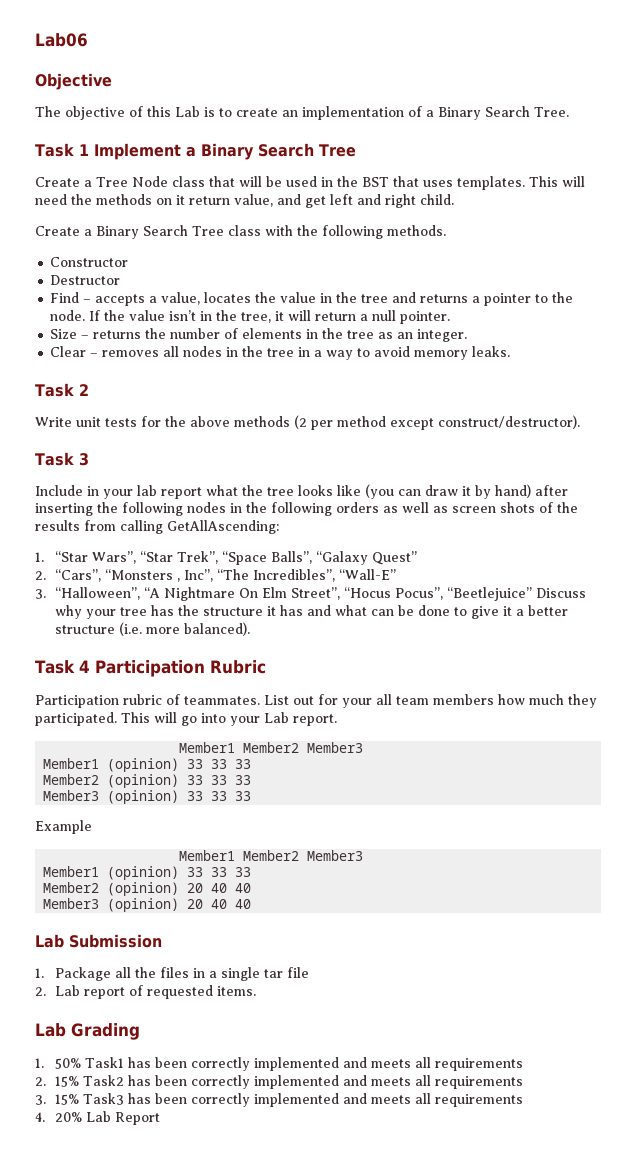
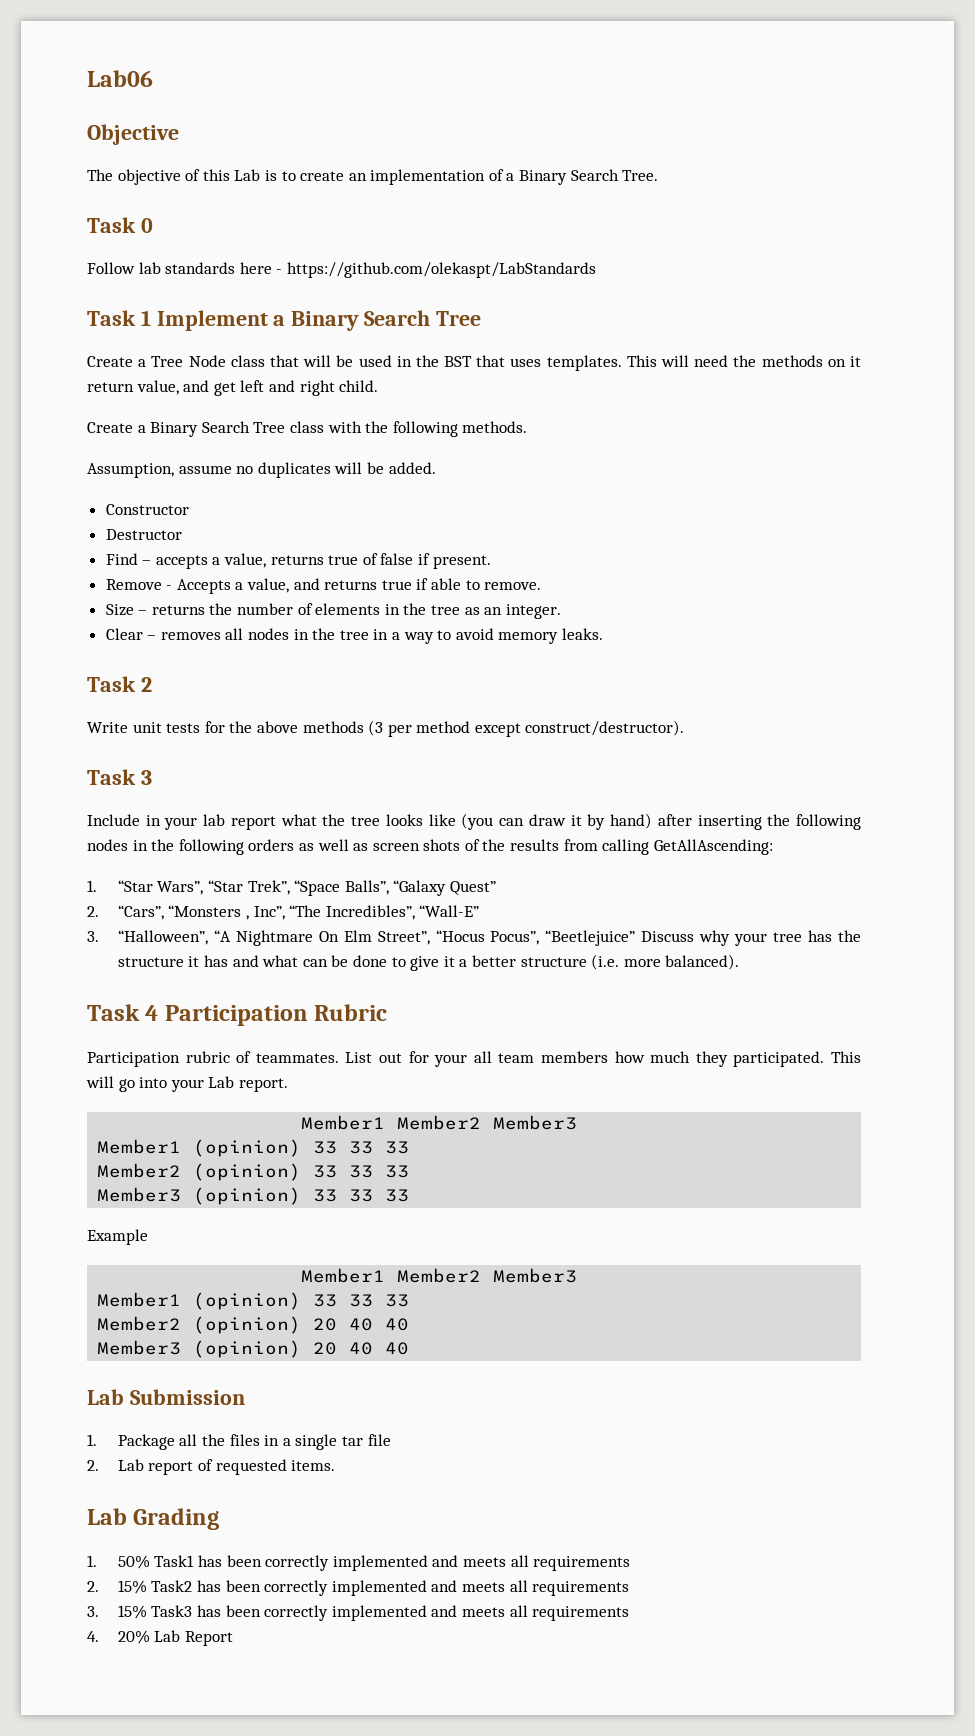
+ Task 0
+ Follow lab standards here - https://github.com/olekaspt/LabStandards
+ Assumption, assume no duplicates will be added.
- Find – accepts a value, locates the value in the tree and returns a pointer to the node. If the value isn’t in the tree, it will return a null pointer.
+ Find – accepts a value, returns true of false if present.
+ Remove - Accepts a value, and returns true if able to remove.
- Write unit tests for the above methods (2 per method except construct/destructor).
+ Write unit tests for the above methods (3 per method except construct/destructor).

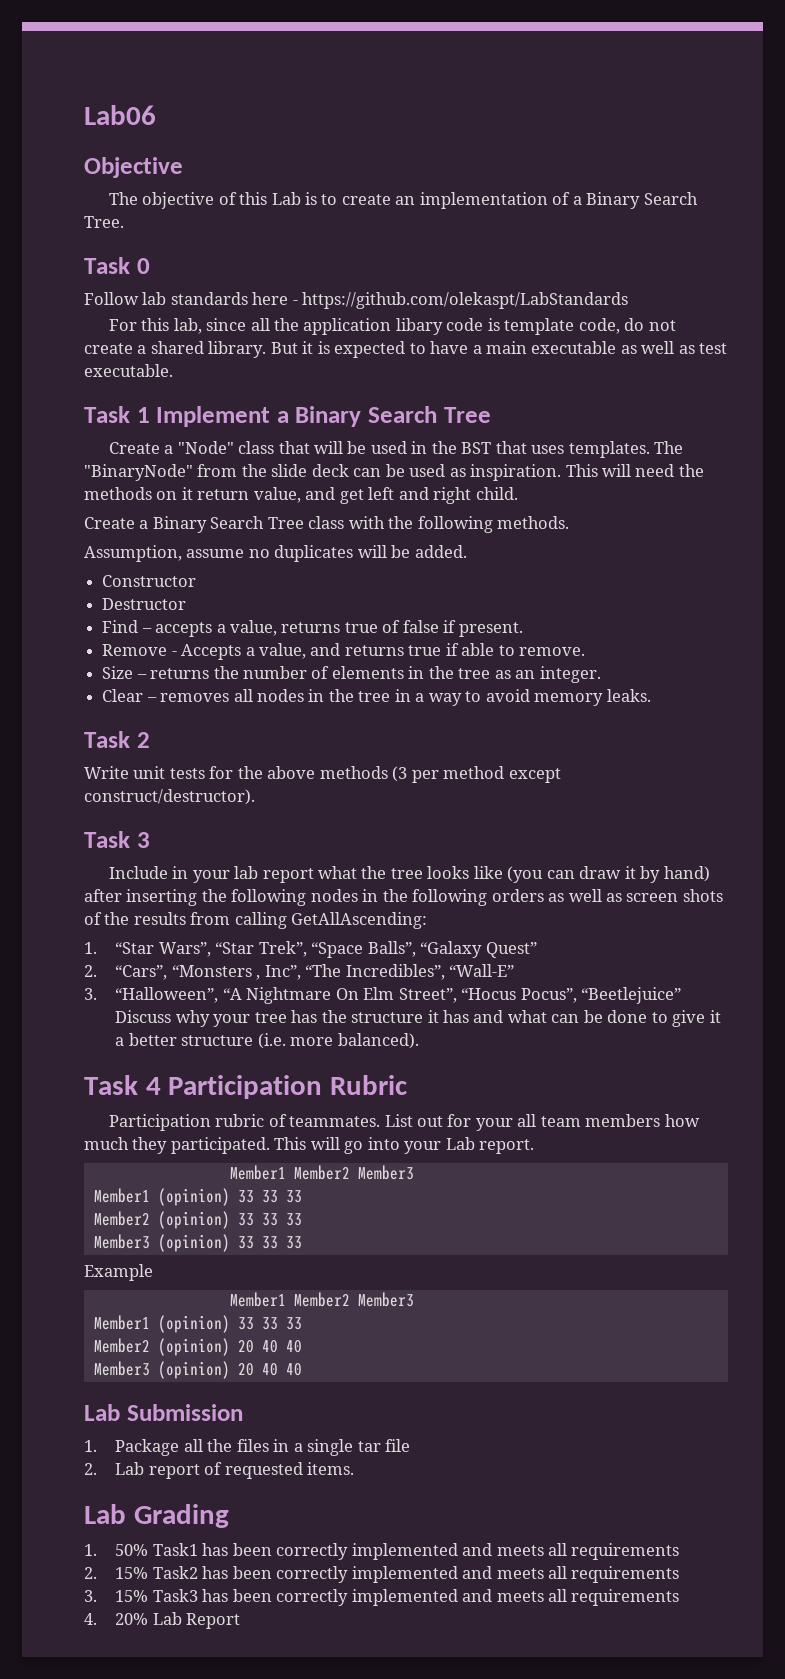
+ For this lab, since all the application libary code is template code, do not create a shared library. But it is expected to have a main executable as well as test executable.
- Create a Tree Node class that will be used in the BST that uses templates.
+ Create a "Node" class that will be used in the BST that uses templates.
+ The "BinaryNode" from the slide deck can be used as inspiration.

